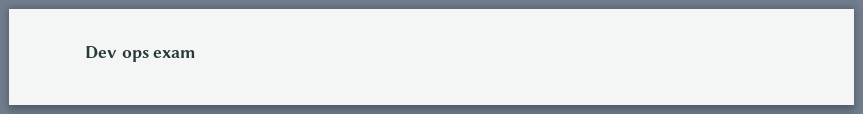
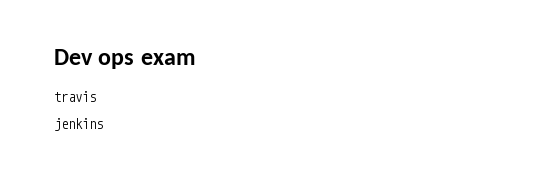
+ travis
+ jenkins

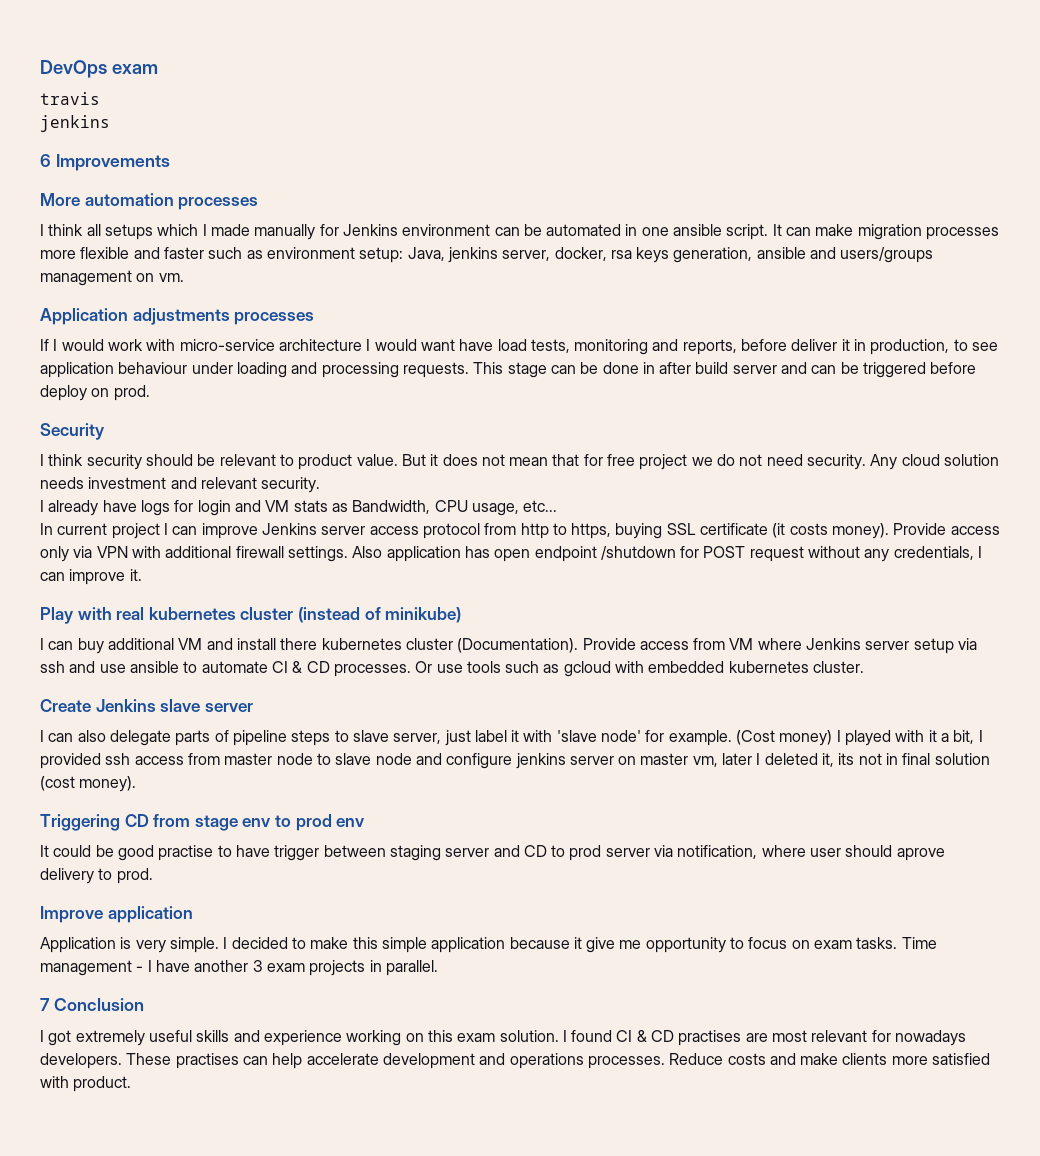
- Dev ops exam
+ DevOps exam
+ 6 Improvements
+ More automation processes
+ I think all setups which I made manually for Jenkins environment can be automated in one ansible script. It can make migration processes more flexible and faster such as environment setup: Java, jenkins server, docker, rsa keys generation, ansible and users/groups management on vm.
+ Application adjustments processes
+ If I would work with micro-service architecture I would want have load tests, monitoring and reports, before deliver it in production, to see application behaviour under loading and processing requests. This stage can be done in after build server and can be triggered before deploy on prod.
+ Security
+ I think security should be relevant to product value. But it does not mean that for free project we do not need security. Any cloud solution needs investment and relevant security.
+ I already have logs for login and VM stats as Bandwidth, CPU usage, etc...
+ In current project I can improve Jenkins server access protocol from http to https, buying SSL certificate (it costs money). Provide access only via VPN with additional firewall settings. Also application has open endpoint /shutdown for POST request without any credentials, I can improve it.
+ Play with real kubernetes cluster (instead of minikube)
+ I can buy additional VM and install there kubernetes cluster (Documentation). Provide access from VM where Jenkins server setup via ssh and use ansible to automate CI & CD processes. Or use tools such as gcloud with embedded kubernetes cluster.
+ Create Jenkins slave server
+ I can also delegate parts of pipeline steps to slave server, just label it with 'slave node' for example. (Cost money) I played with it a bit, I provided ssh access from master node to slave node and configure jenkins server on master vm, later I deleted it, its not in final solution (cost money).
+ Triggering CD from stage env to prod env
+ It could be good practise to have trigger between staging server and CD to prod server via notification, where user should aprove delivery to prod.
+ Improve application
+ Application is very simple. I decided to make this simple application because it give me opportunity to focus on exam tasks. Time management - I have another 3 exam projects in parallel.
+ 7 Conclusion
+ I got extremely useful skills and experience working on this exam solution. I found CI & CD practises are most relevant for nowadays developers. These practises can help accelerate development and operations processes. Reduce costs and make clients more satisfied with product.

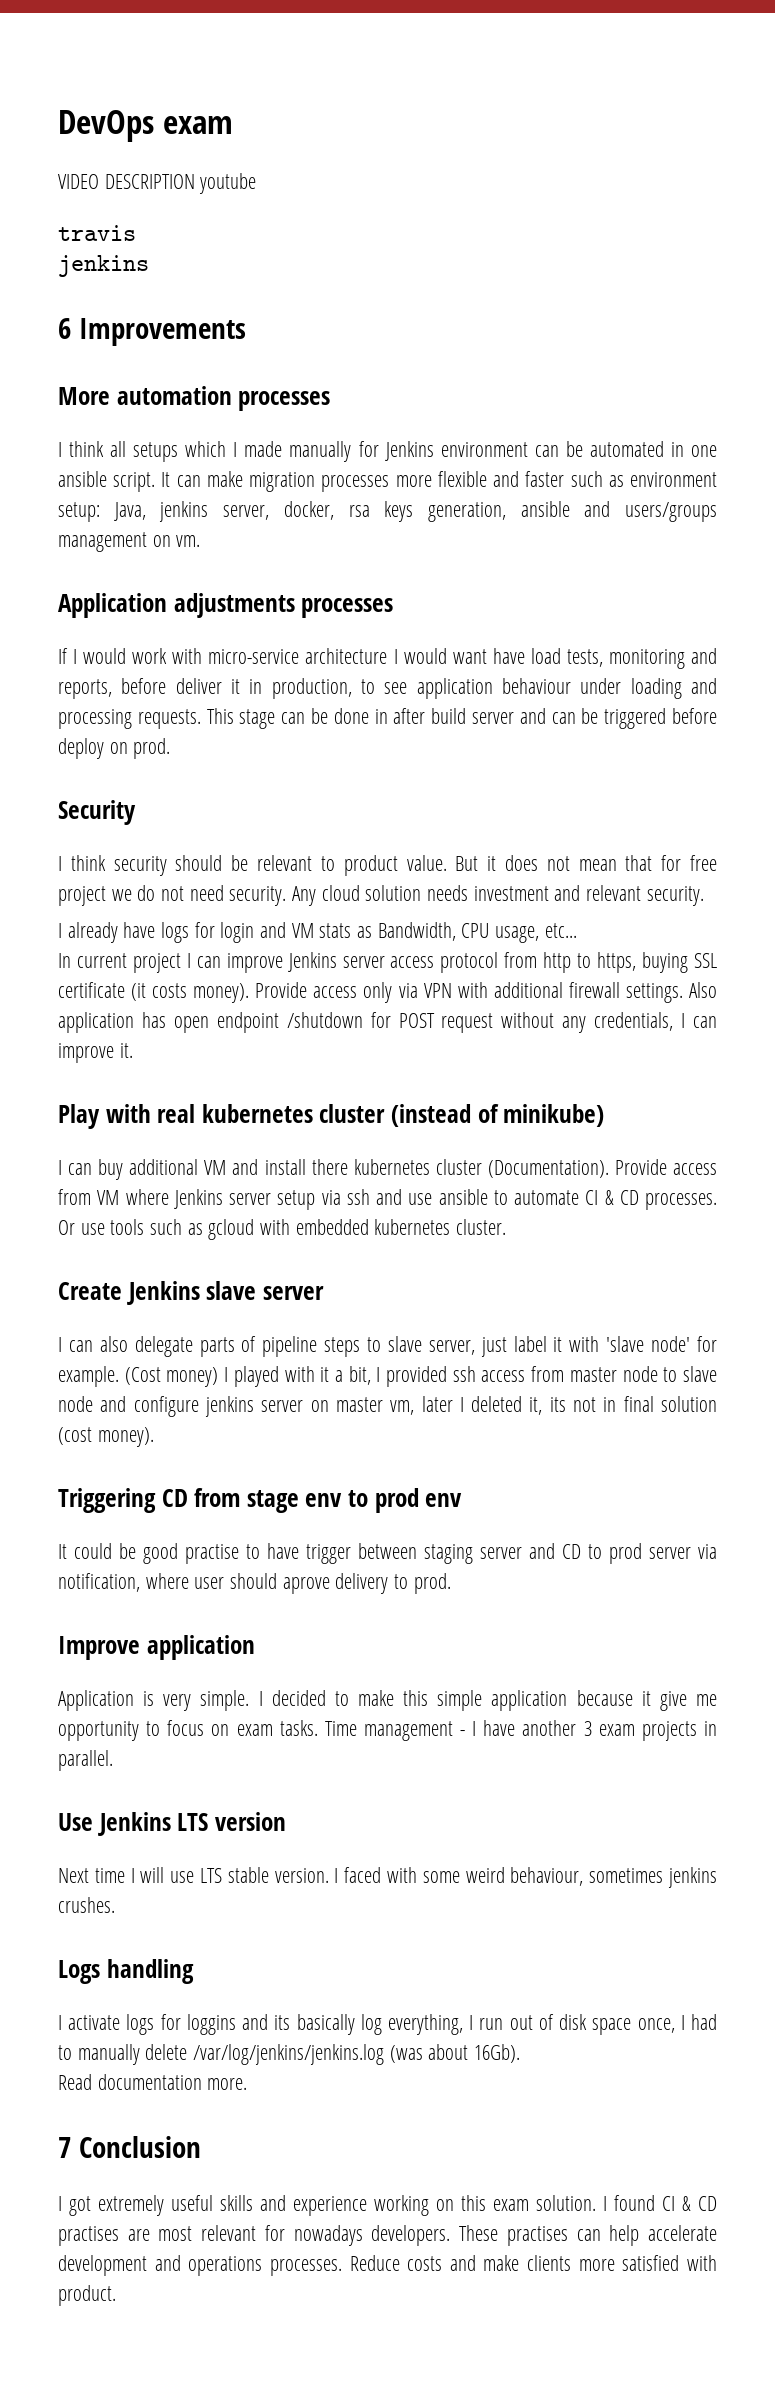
+ VIDEO DESCRIPTION youtube
+ Use Jenkins LTS version
+ Next time I will use LTS stable version. I faced with some weird behaviour, sometimes jenkins crushes.
+ Logs handling
+ I activate logs for loggins and its basically log everything, I run out of disk space once, I had to manually delete /var/log/jenkins/jenkins.log (was about 16Gb).
+ Read documentation more.

